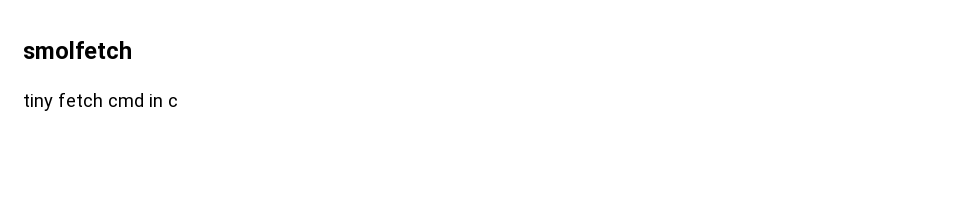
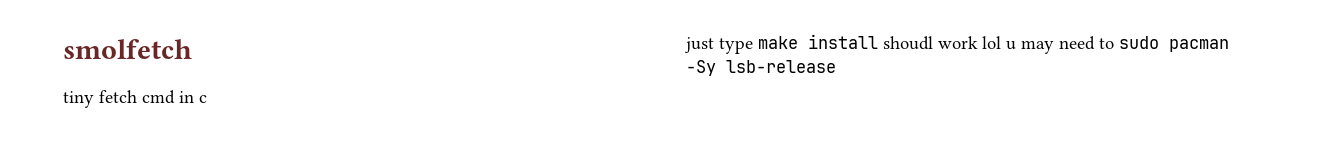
+ just type make install shoudl work lol u may need to sudo pacman -Sy lsb-release

